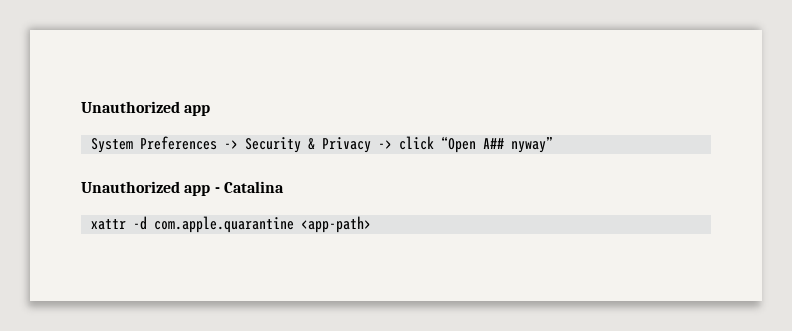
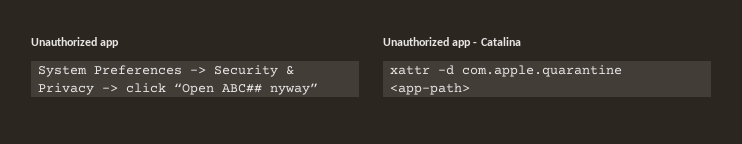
- System Preferences -> Security & Privacy -> click “Open A## nyway”
+ System Preferences -> Security & Privacy -> click “Open ABC## nyway”

